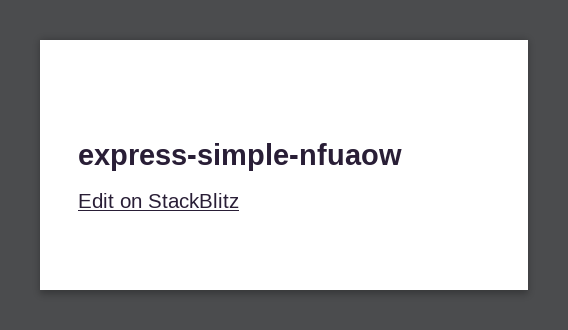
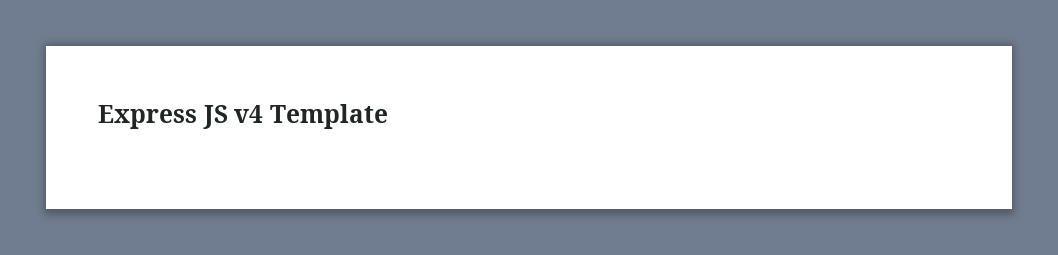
- express-simple-nfuaow
- Edit on StackBlitz
+ Express JS v4 Template

